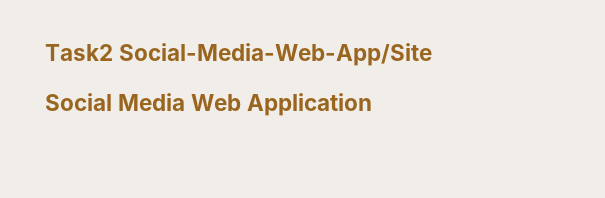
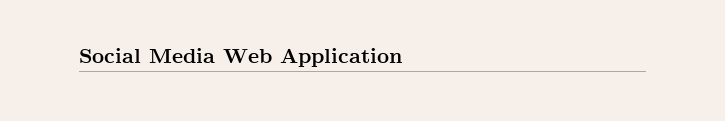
- Task2 Social-Media-Web-App/Site

